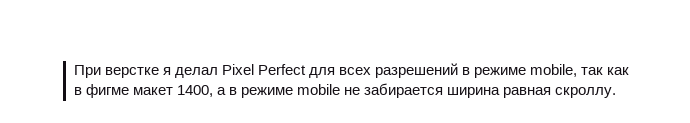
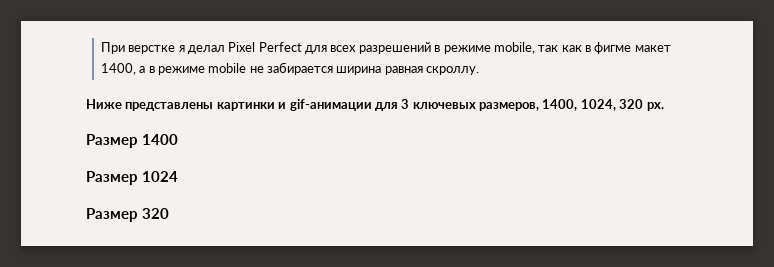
+ Ниже представлены картинки и gif-анимации для 3 ключевых размеров, 1400, 1024, 320 px.
+ Размер 1400
+ Размер 1024
+ Размер 320

